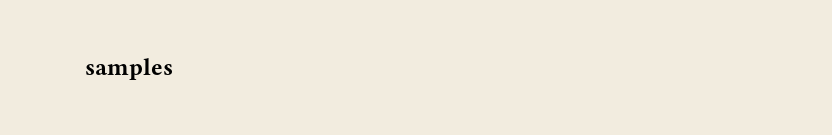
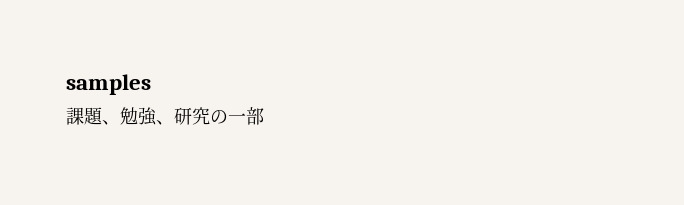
+ 課題、勉強、研究の一部

